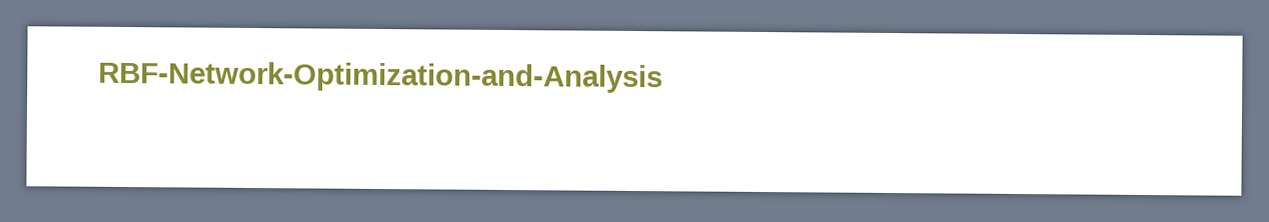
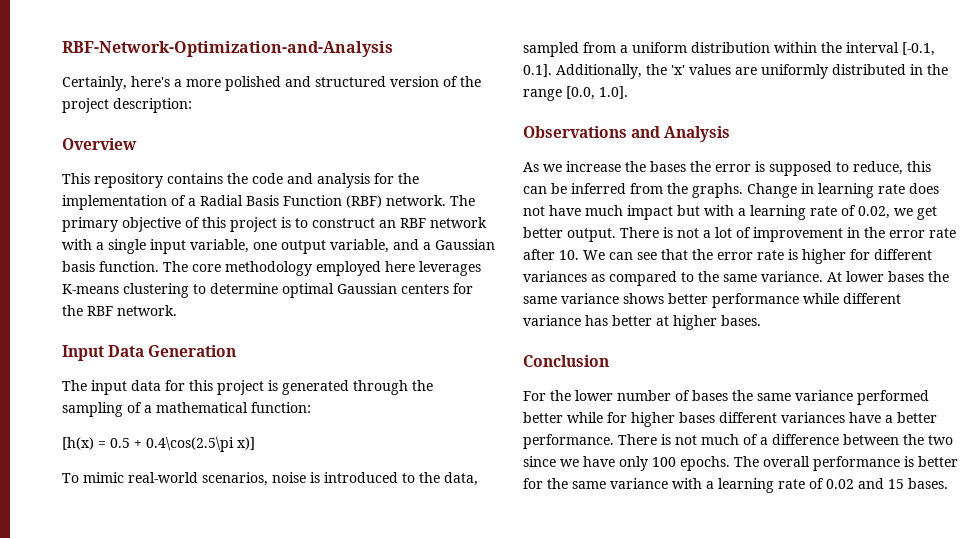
+ Certainly, here's a more polished and structured version of the project description:
+ Overview
+ This repository contains the code and analysis for the implementation of a Radial Basis Function (RBF) network. The primary objective of this project is to construct an RBF network with a single input variable, one output variable, and a Gaussian basis function. The core methodology employed here leverages K-means clustering to determine optimal Gaussian centers for the RBF network.
+ Input Data Generation
+ The input data for this project is generated through the sampling of a mathematical function:
+ [h(x) = 0.5 + 0.4\cos(2.5\pi x)]
+ To mimic real-world scenarios, noise is introduced to the data, sampled from a uniform distribution within the interval [-0.1, 0.1]. Additionally, the 'x' values are uniformly distributed in the range [0.0, 1.0].
+ Observations and Analysis
+ As we increase the bases the error is supposed to reduce, this can be inferred from the graphs. Change in learning rate does not have much impact but with a learning rate of 0.02, we get better output. There is not a lot of improvement in the error rate after 10. We can see that the error rate is higher for different variances as compared to the same variance. At lower bases the same variance shows better performance while different variance has better at higher bases.
+ Conclusion
+ For the lower number of bases the same variance performed better while for higher bases different variances have a better performance. There is not much of a difference between the two since we have only 100 epochs. The overall performance is better for the same variance with a learning rate of 0.02 and 15 bases.

